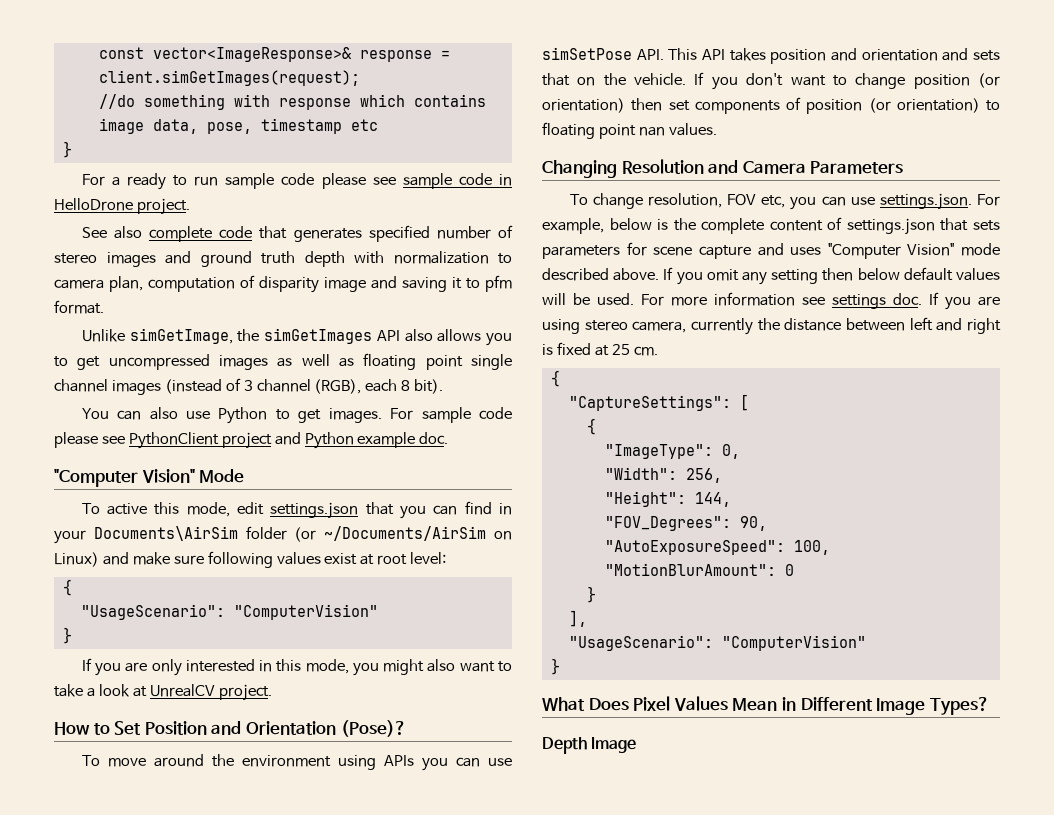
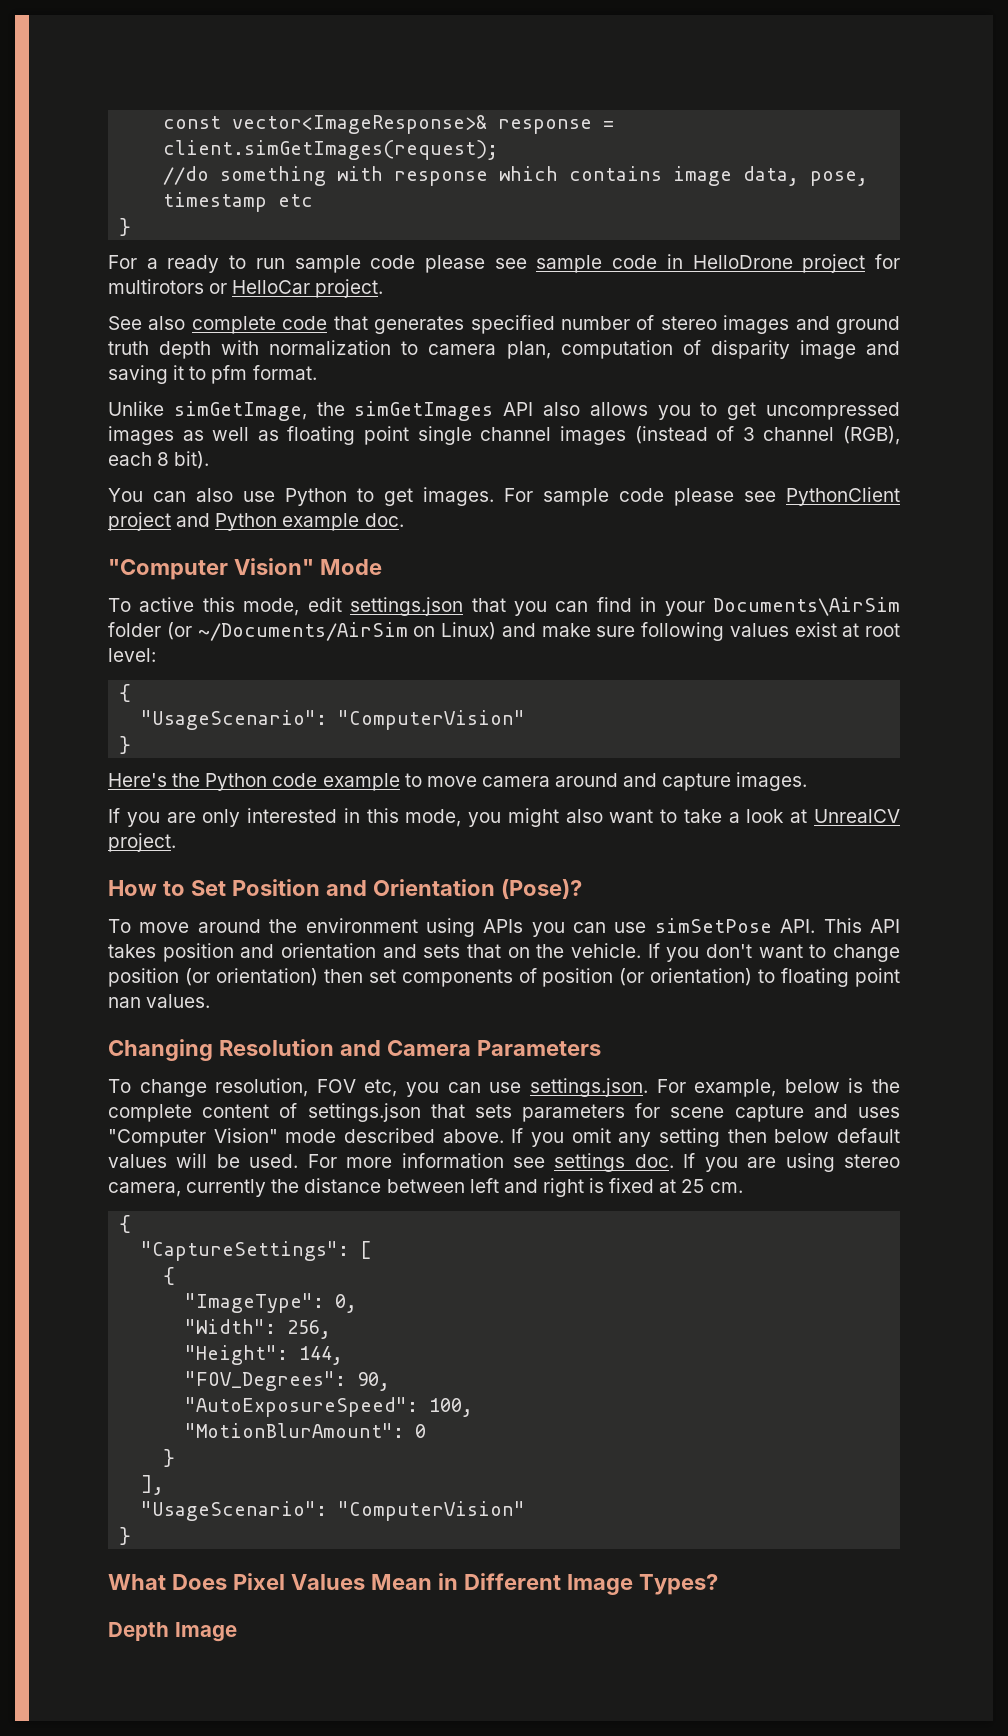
- For a ready to run sample code please see sample code in HelloDrone project.
+ For a ready to run sample code please see sample code in HelloDrone project for multirotors or HelloCar project.
+ Here's the Python code example to move camera around and capture images.

